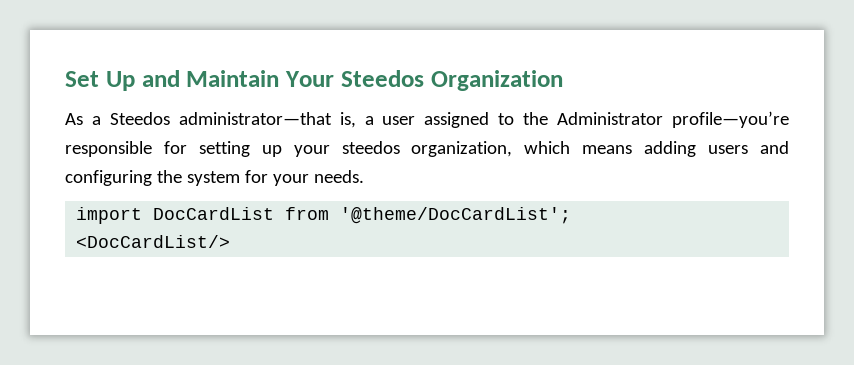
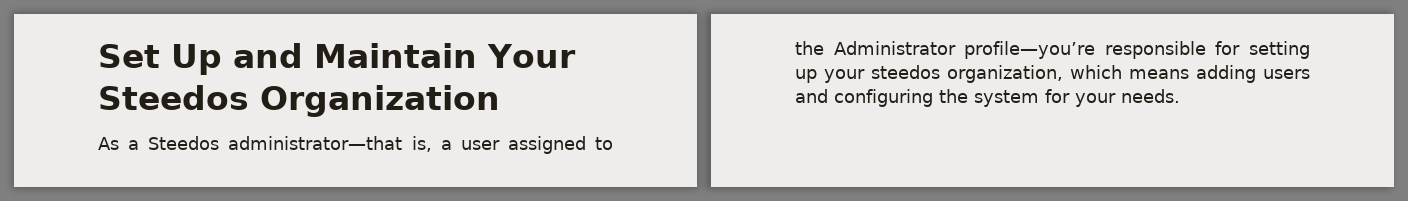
- import DocCardList from '@theme/DocCardList';
- <DocCardList/>

